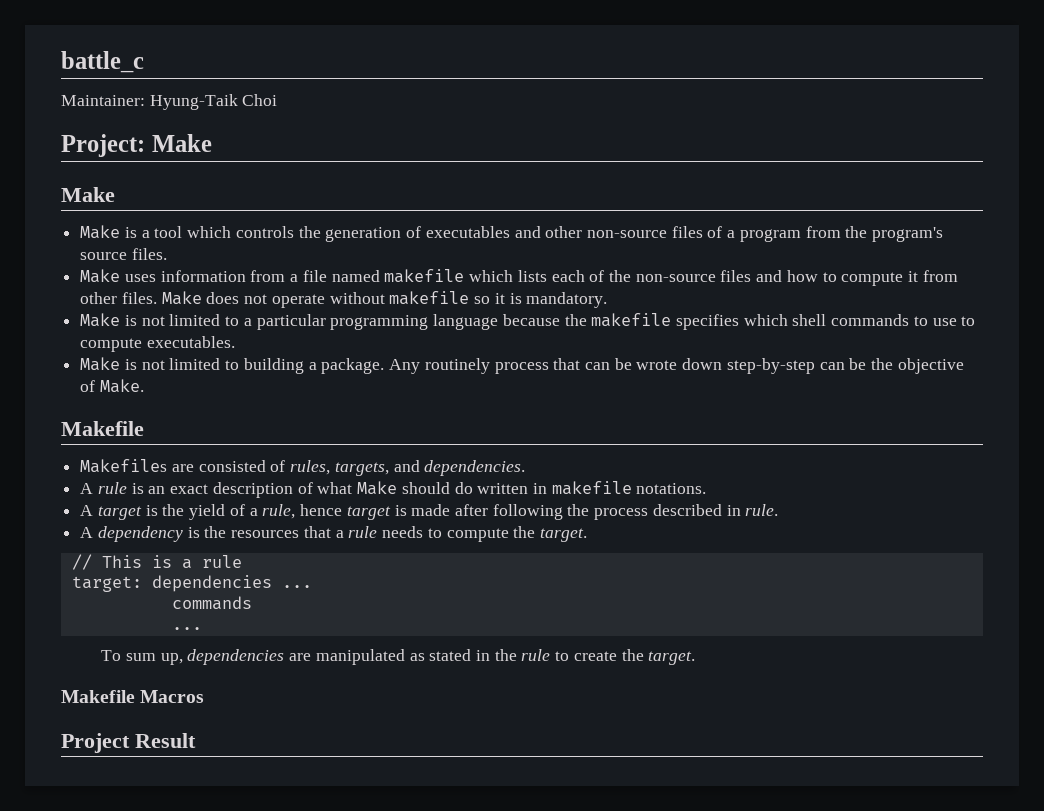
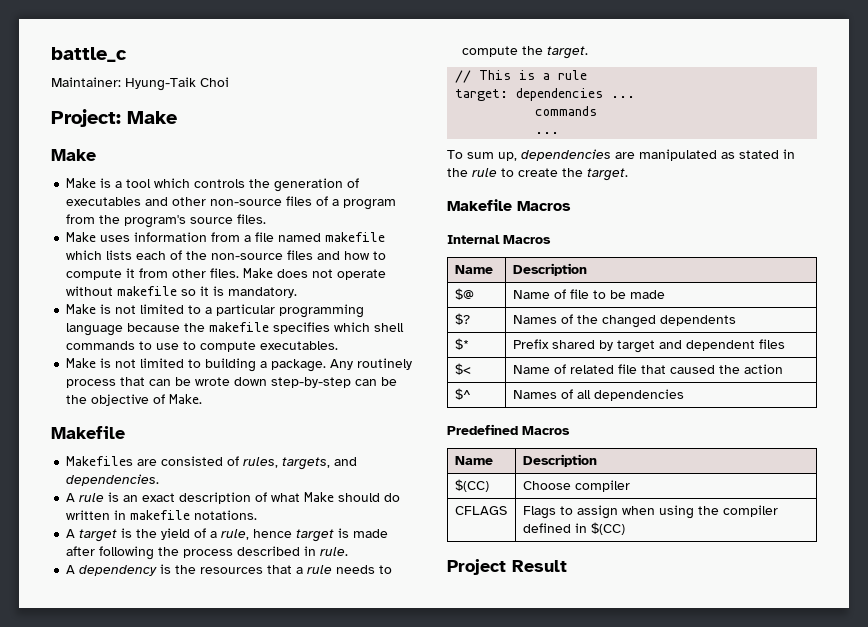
+ Internal Macros
+ Name | Description
+ $@ | Name of file to be made
+ $? | Names of the changed dependents
+ $* | Prefix shared by target and dependent files
+ $< | Name of related file that caused the action
+ $^ | Names of all dependencies
+ Predefined Macros
+ Name | Description
+ $(CC) | Choose compiler
+ CFLAGS | Flags to assign when using the compiler defined in $(CC)

